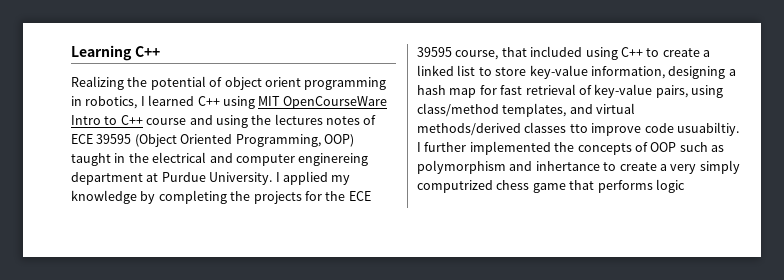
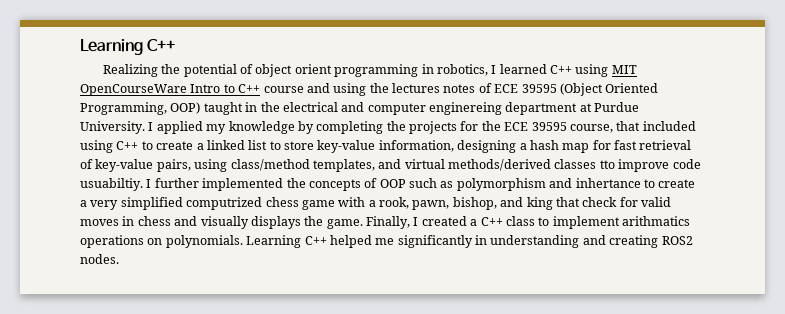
- I further implemented the concepts of OOP such as polymorphism and inhertance to create a very simply computrized chess game that performs logic
+ I further implemented the concepts of OOP such as polymorphism and inhertance to create a very simplified computrized chess game with a rook, pawn, bishop, and king that check for valid moves in chess and visually displays the game. Finally, I created a C++ class to implement arithmatics operations on polynomials. Learning C++ helped me significantly in understanding and creating ROS2 nodes.

